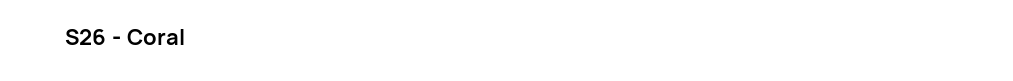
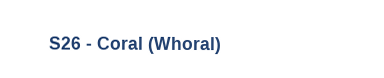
- S26 - Coral
+ S26 - Coral (Whoral)

